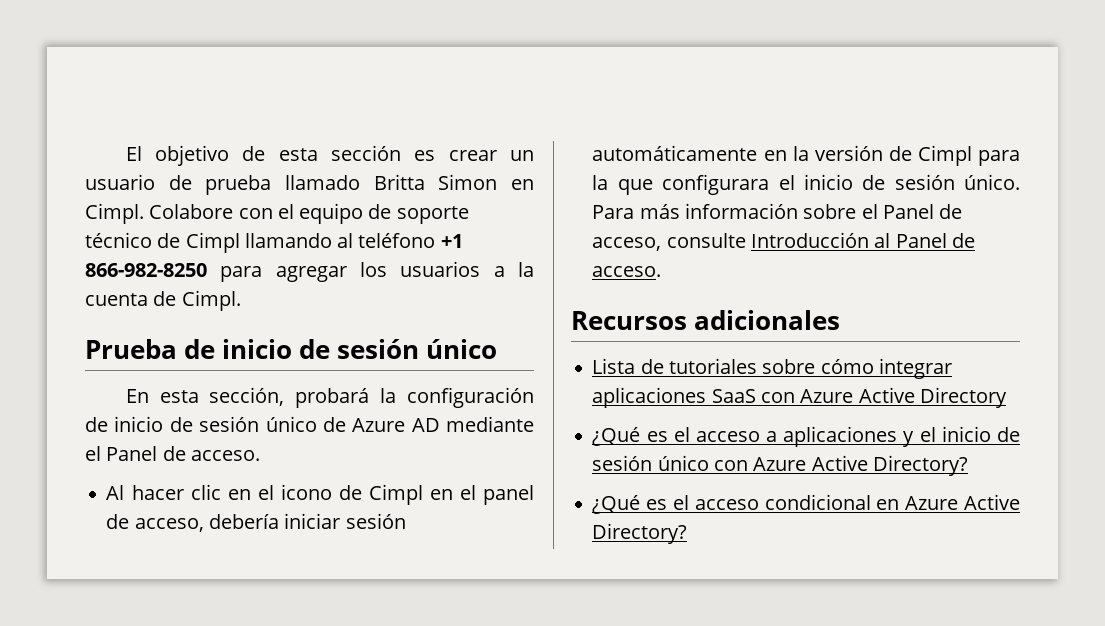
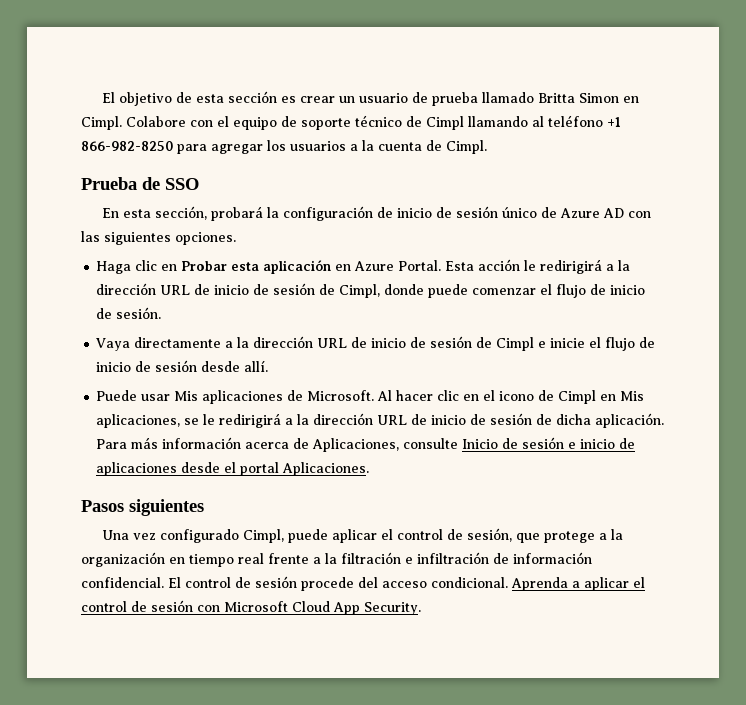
- Prueba de inicio de sesión único
+ Prueba de SSO
- En esta sección, probará la configuración de inicio de sesión único de Azure AD mediante el Panel de acceso.
- Al hacer clic en el icono de Cimpl en el panel de acceso, debería iniciar sesión automáticamente en la versión de Cimpl para la que configurara el inicio de sesión único. Para más información sobre el Panel de acceso, consulte Introducción al Panel de acceso.
- Recursos adicionales
- Lista de tutoriales sobre cómo integrar aplicaciones SaaS con Azure Active Directory
- ¿Qué es el acceso a aplicaciones y el inicio de sesión único con Azure Active Directory?
- ¿Qué es el acceso condicional en Azure Active Directory?
+ En esta sección, probará la configuración de inicio de sesión único de Azure AD con las siguientes opciones.
+ Haga clic en Probar esta aplicación en Azure Portal. Esta acción le redirigirá a la dirección URL de inicio de sesión de Cimpl, donde puede comenzar el flujo de inicio de sesión.
+ Vaya directamente a la dirección URL de inicio de sesión de Cimpl e inicie el flujo de inicio de sesión desde allí.
+ Puede usar Mis aplicaciones de Microsoft. Al hacer clic en el icono de Cimpl en Mis aplicaciones, se le redirigirá a la dirección URL de inicio de sesión de dicha aplicación. Para más información acerca de Aplicaciones, consulte Inicio de sesión e inicio de aplicaciones desde el portal Aplicaciones.
+ Pasos siguientes
+ Una vez configurado Cimpl, puede aplicar el control de sesión, que protege a la organización en tiempo real frente a la filtración e infiltración de información confidencial. El control de sesión procede del acceso condicional. Aprenda a aplicar el control de sesión con Microsoft Cloud App Security.

